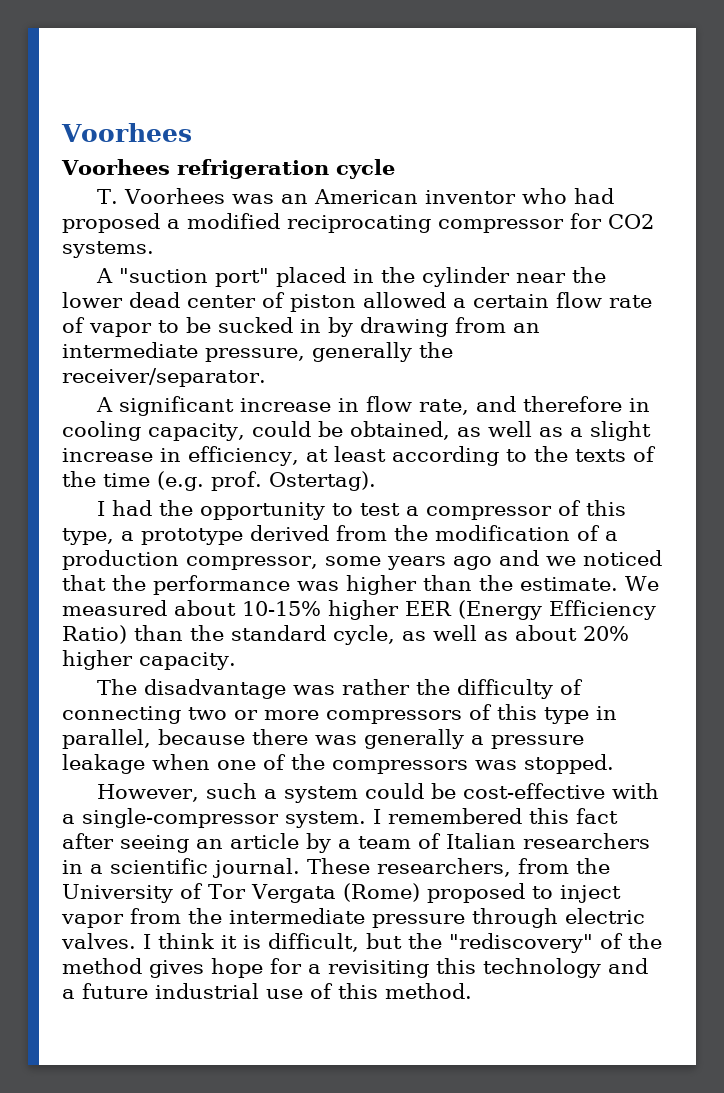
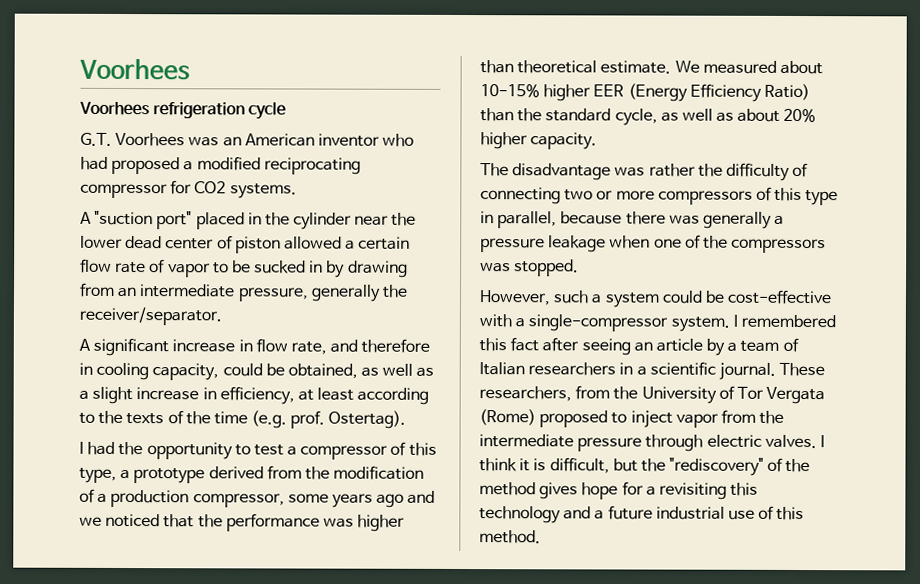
- T. Voorhees was an American inventor who had proposed a modified reciprocating compressor for CO2 systems.
+ G.T. Voorhees was an American inventor who had proposed a modified reciprocating compressor for CO2 systems.
- I had the opportunity to test a compressor of this type, a prototype derived from the modification of a production compressor, some years ago and we noticed that the performance was higher than the estimate.
+ I had the opportunity to test a compressor of this type, a prototype derived from the modification of a production compressor, some years ago and we noticed that the performance was higher than theoretical estimate.

